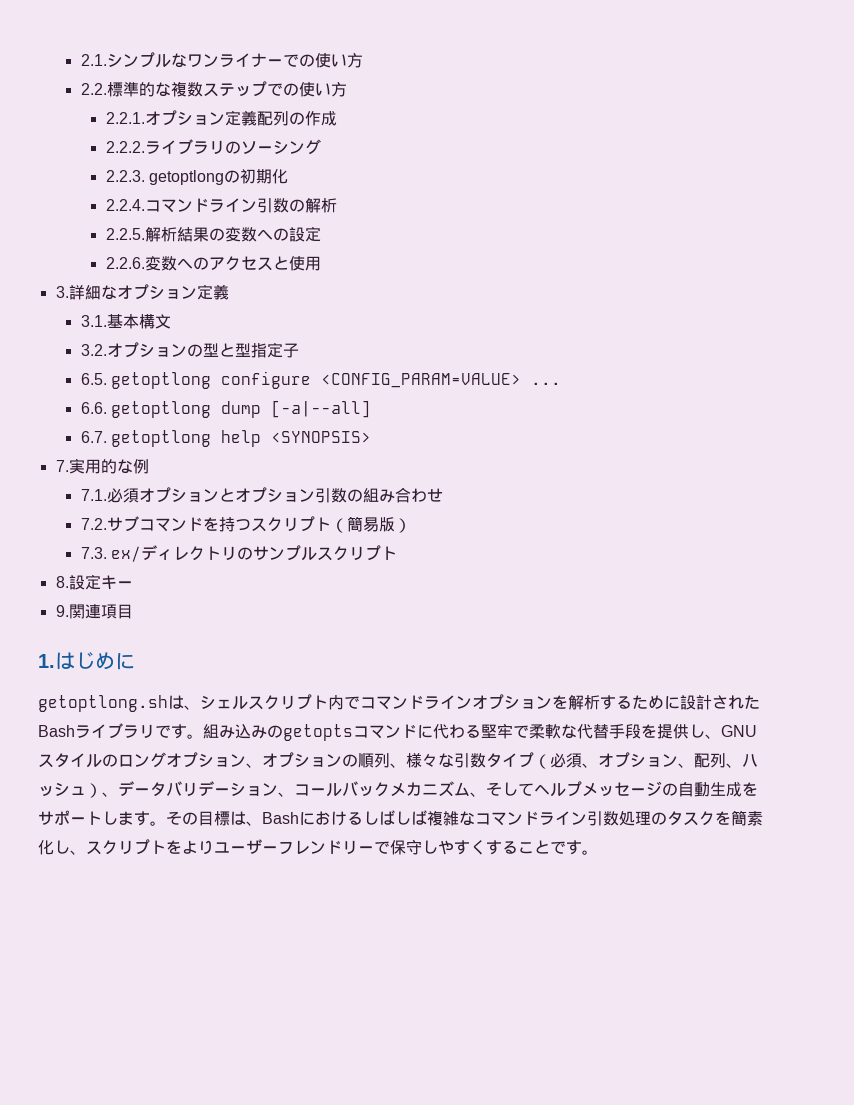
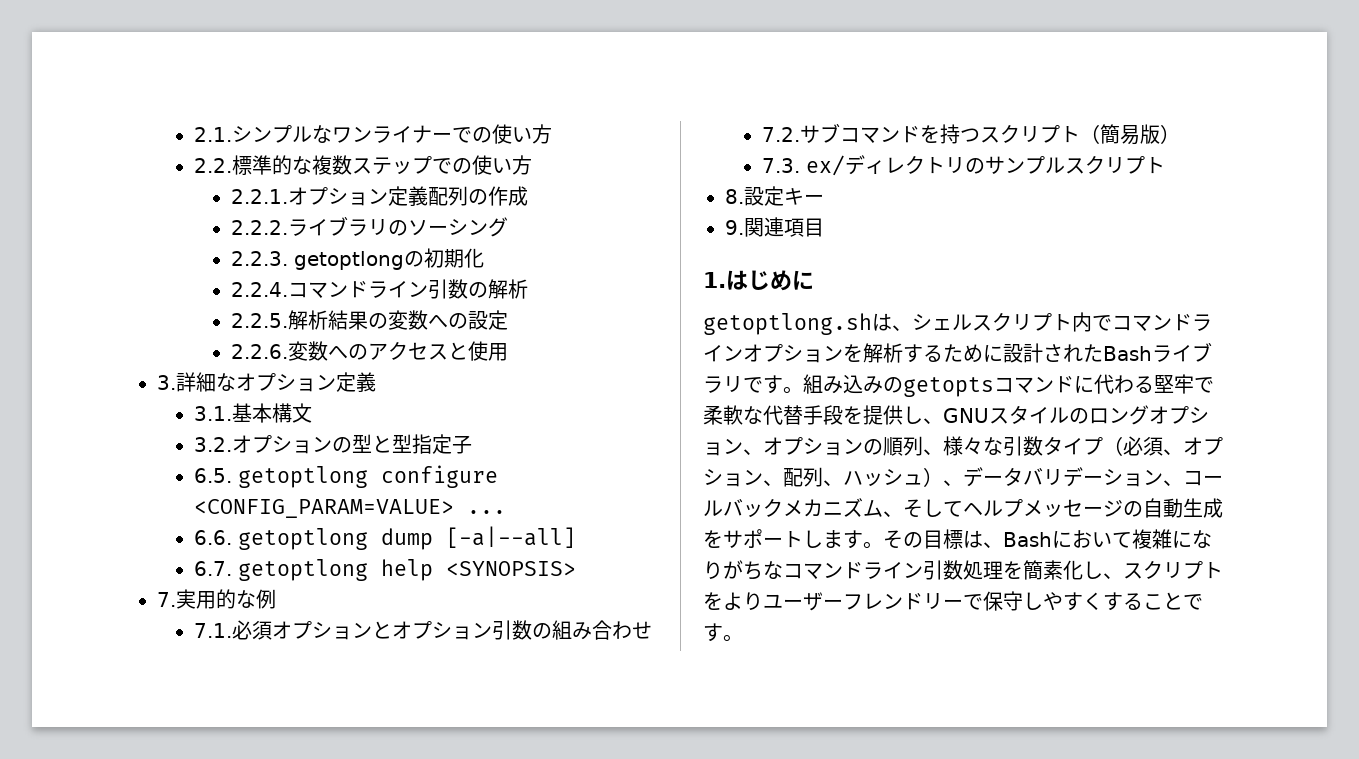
- その目標は、Bashにおけるしばしば複雑なコマンドライン引数処理のタスクを簡素化し、スクリプトをよりユーザーフレンドリーで保守しやすくすることです。
+ その目標は、Bashにおいて複雑になりがちなコマンドライン引数処理を簡素化し、スクリプトをよりユーザーフレンドリーで保守しやすくすることです。

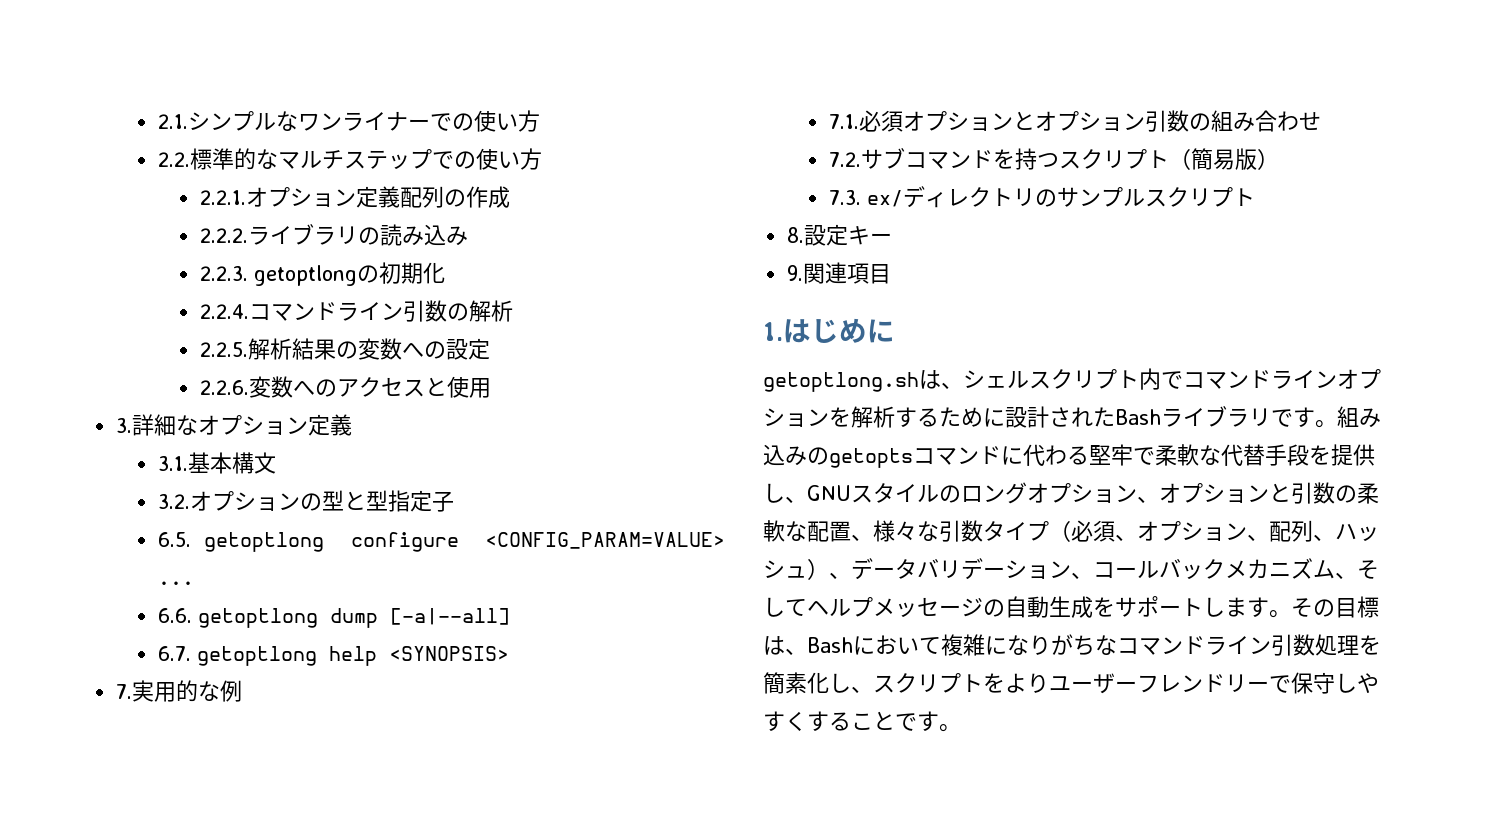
- 2.2.標準的な複数ステップでの使い方
+ 2.2.標準的なマルチステップでの使い方
- 2.2.2.ライブラリのソーシング
+ 2.2.2.ライブラリの読み込み
- 組み込みのgetoptsコマンドに代わる堅牢で柔軟な代替手段を提供し、GNUスタイルのロングオプション、オプションの順列、様々な引数タイプ（必須、オプション、配列、ハッシュ）、データバリデーション、コールバックメカニズム、そしてヘルプメッセージの自動生成をサポートします。
+ 組み込みのgetoptsコマンドに代わる堅牢で柔軟な代替手段を提供し、GNUスタイルのロングオプション、オプションと引数の柔軟な配置、様々な引数タイプ（必須、オプション、配列、ハッシュ）、データバリデーション、コールバックメカニズム、そしてヘルプメッセージの自動生成をサポートします。

